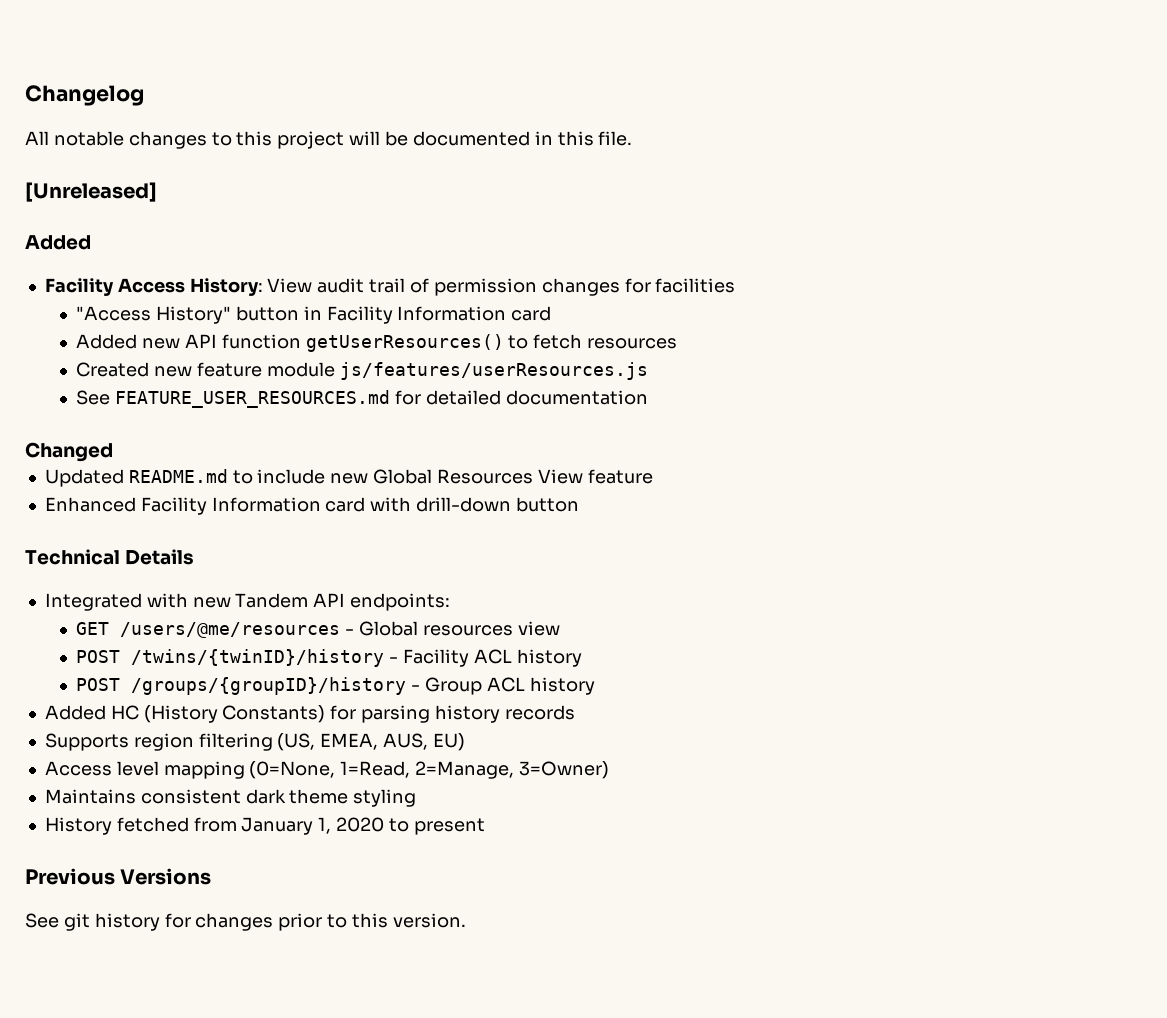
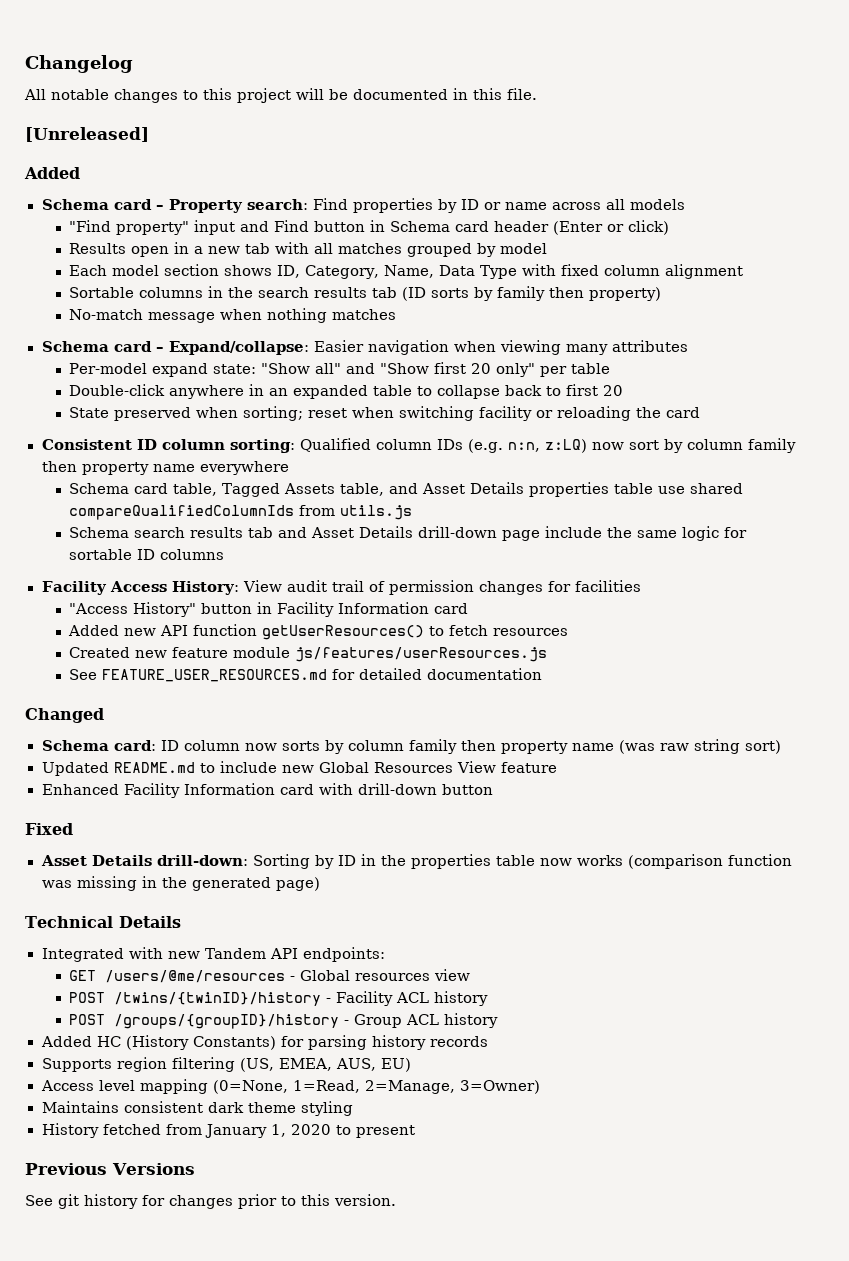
+ Schema card – Property search: Find properties by ID or name across all models
+ "Find property" input and Find button in Schema card header (Enter or click)
+ Results open in a new tab with all matches grouped by model
+ Each model section shows ID, Category, Name, Data Type with fixed column alignment
+ Sortable columns in the search results tab (ID sorts by family then property)
+ No-match message when nothing matches
+ Schema card – Expand/collapse: Easier navigation when viewing many attributes
+ Per-model expand state: "Show all" and "Show first 20 only" per table
+ Double-click anywhere in an expanded table to collapse back to first 20
+ State preserved when sorting; reset when switching facility or reloading the card
+ Consistent ID column sorting: Qualified column IDs (e.g. n:n, z:LQ) now sort by column family then property name everywhere
+ Schema card table, Tagged Assets table, and Asset Details properties table use shared compareQualifiedColumnIds from utils.js
+ Schema search results tab and Asset Details drill-down page include the same logic for sortable ID columns
+ Schema card: ID column now sorts by column family then property name (was raw string sort)
+ Fixed
+ Asset Details drill-down: Sorting by ID in the properties table now works (comparison function was missing in the generated page)

